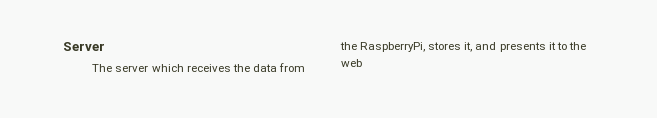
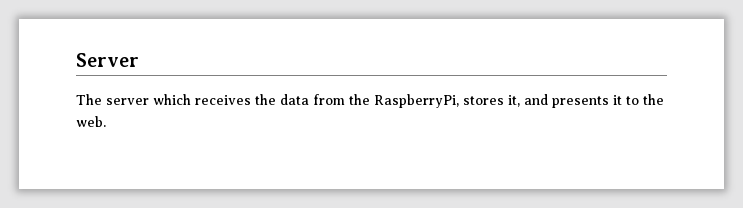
- The server which receives the data from the RaspberryPi, stores it, and presents it to the web
+ The server which receives the data from the RaspberryPi, stores it, and presents it to the web.

